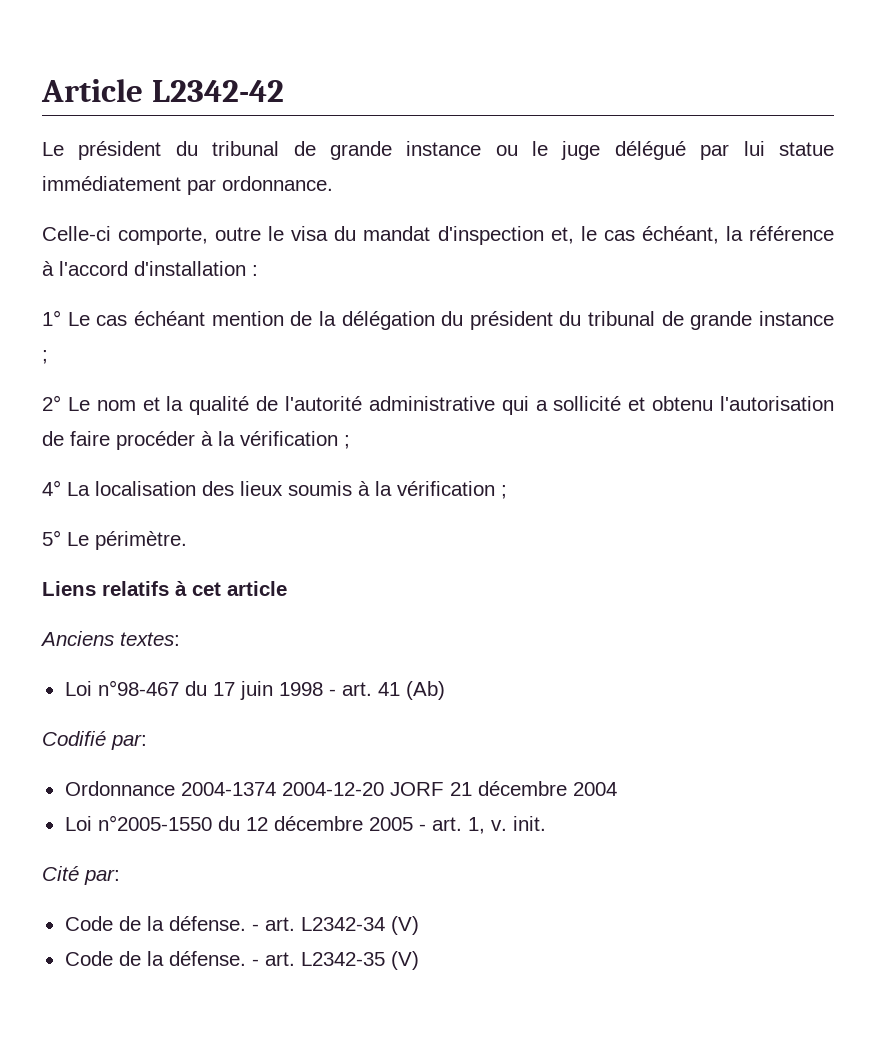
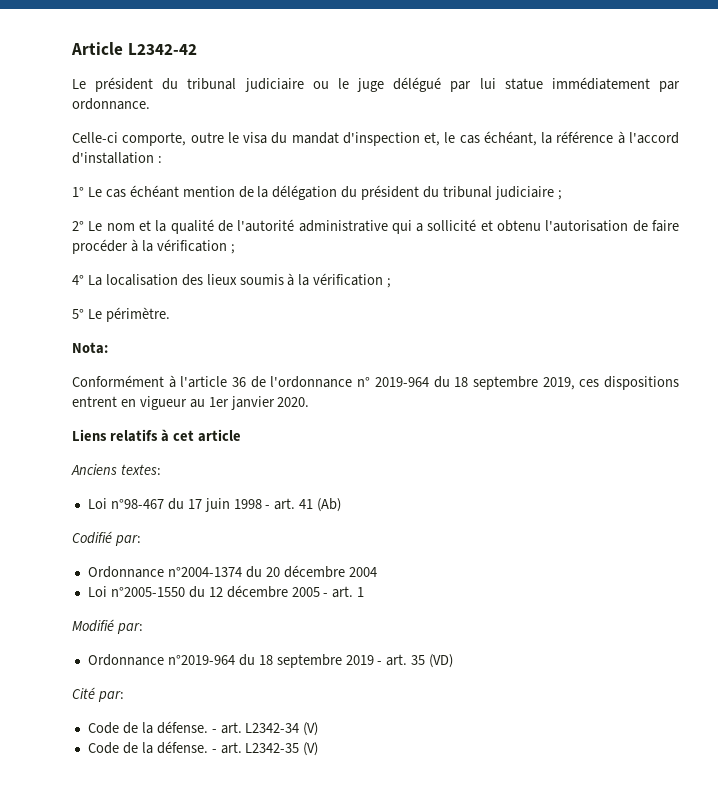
- Le président du tribunal de grande instance ou le juge délégué par lui statue immédiatement par ordonnance.
+ Le président du tribunal judiciaire ou le juge délégué par lui statue immédiatement par ordonnance.
- 1° Le cas échéant mention de la délégation du président du tribunal de grande instance ;
+ 1° Le cas échéant mention de la délégation du président du tribunal judiciaire ;
+ Nota:
+ Conformément à l'article 36 de l'ordonnance n° 2019-964 du 18 septembre 2019, ces dispositions entrent en vigueur au 1er janvier 2020.
- Ordonnance 2004-1374 2004-12-20 JORF 21 décembre 2004
+ Ordonnance n°2004-1374 du 20 décembre 2004
- Loi n°2005-1550 du 12 décembre 2005 - art. 1, v. init.
+ Loi n°2005-1550 du 12 décembre 2005 - art. 1
+ Modifié par:
+ Ordonnance n°2019-964 du 18 septembre 2019 - art. 35 (VD)

